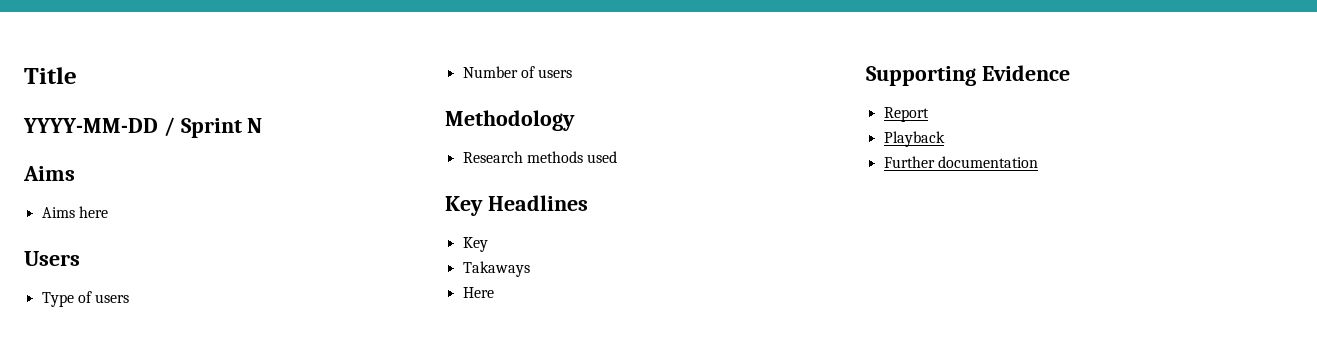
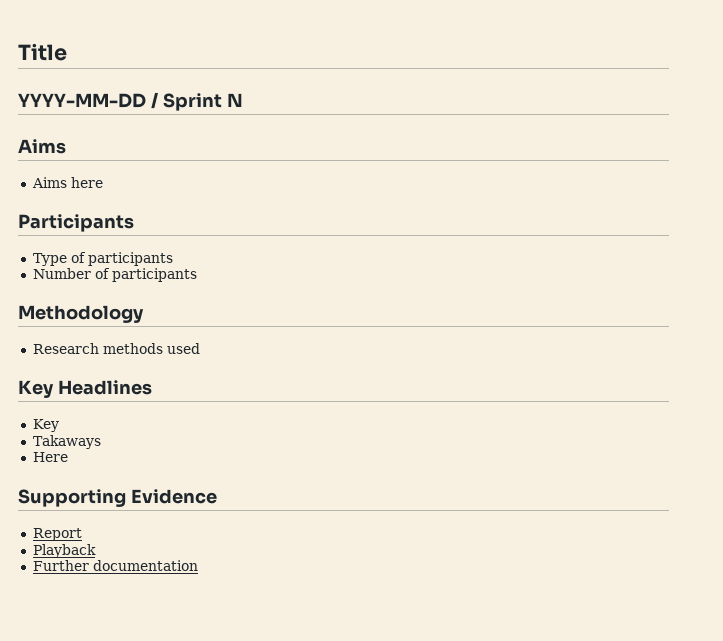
- Users
+ Participants
- Type of users
+ Type of participants
- Number of users
+ Number of participants

